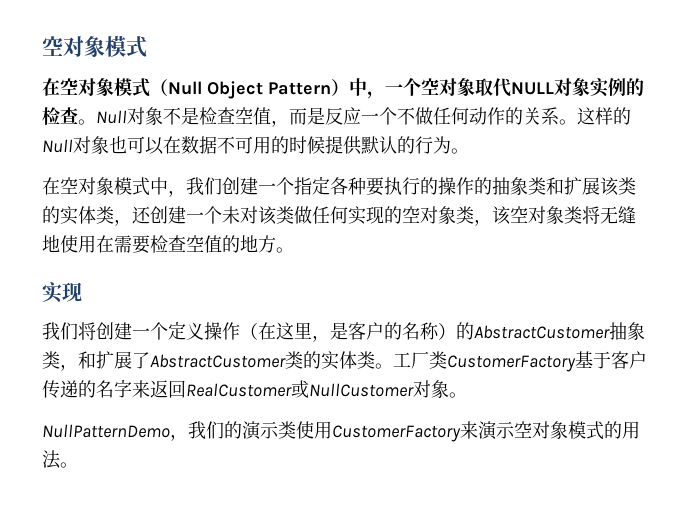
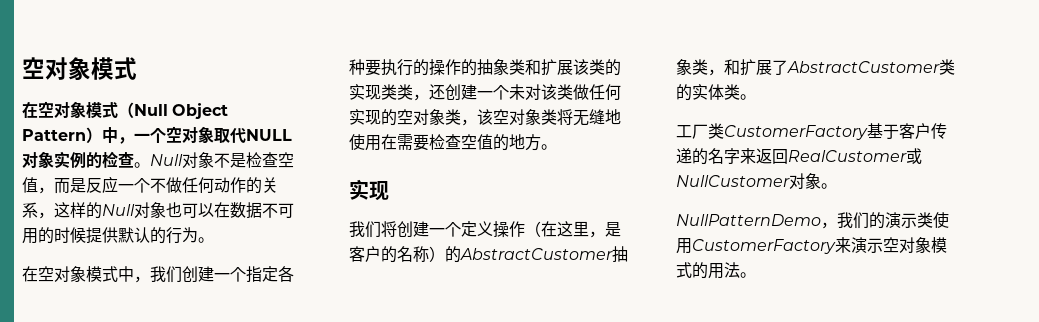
- Null对象不是检查空值，而是反应一个不做任何动作的关系。这样的Null对象也可以在数据不可用的时候提供默认的行为。
+ Null对象不是检查空值，而是反应一个不做任何动作的关系，这样的Null对象也可以在数据不可用的时候提供默认的行为。
- 在空对象模式中，我们创建一个指定各种要执行的操作的抽象类和扩展该类的实体类，还创建一个未对该类做任何实现的空对象类，该空对象类将无缝地使用在需要检查空值的地方。
+ 在空对象模式中，我们创建一个指定各种要执行的操作的抽象类和扩展该类的实现类类，还创建一个未对该类做任何实现的空对象类，该空对象类将无缝地使用在需要检查空值的地方。
- 我们将创建一个定义操作（在这里，是客户的名称）的AbstractCustomer抽象类，和扩展了AbstractCustomer类的实体类。工厂类CustomerFactory基于客户传递的名字来返回RealCustomer或NullCustomer对象。
+ 我们将创建一个定义操作（在这里，是客户的名称）的AbstractCustomer抽象类，和扩展了AbstractCustomer类的实体类。
+ 工厂类CustomerFactory基于客户传递的名字来返回RealCustomer或NullCustomer对象。

